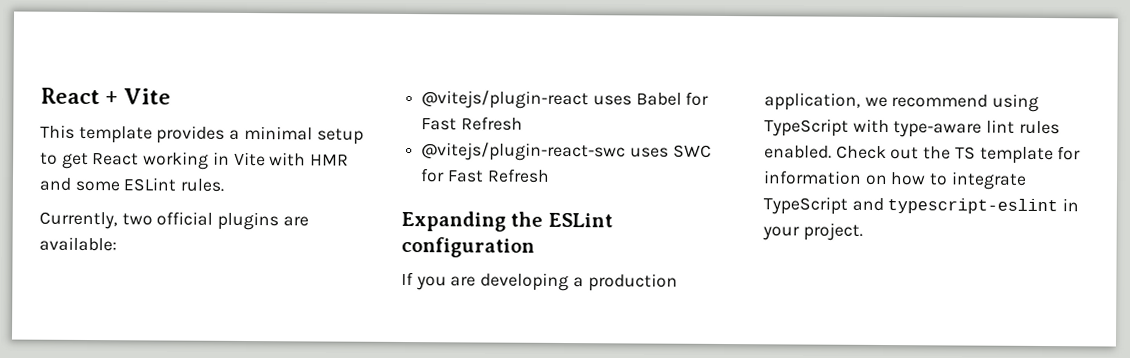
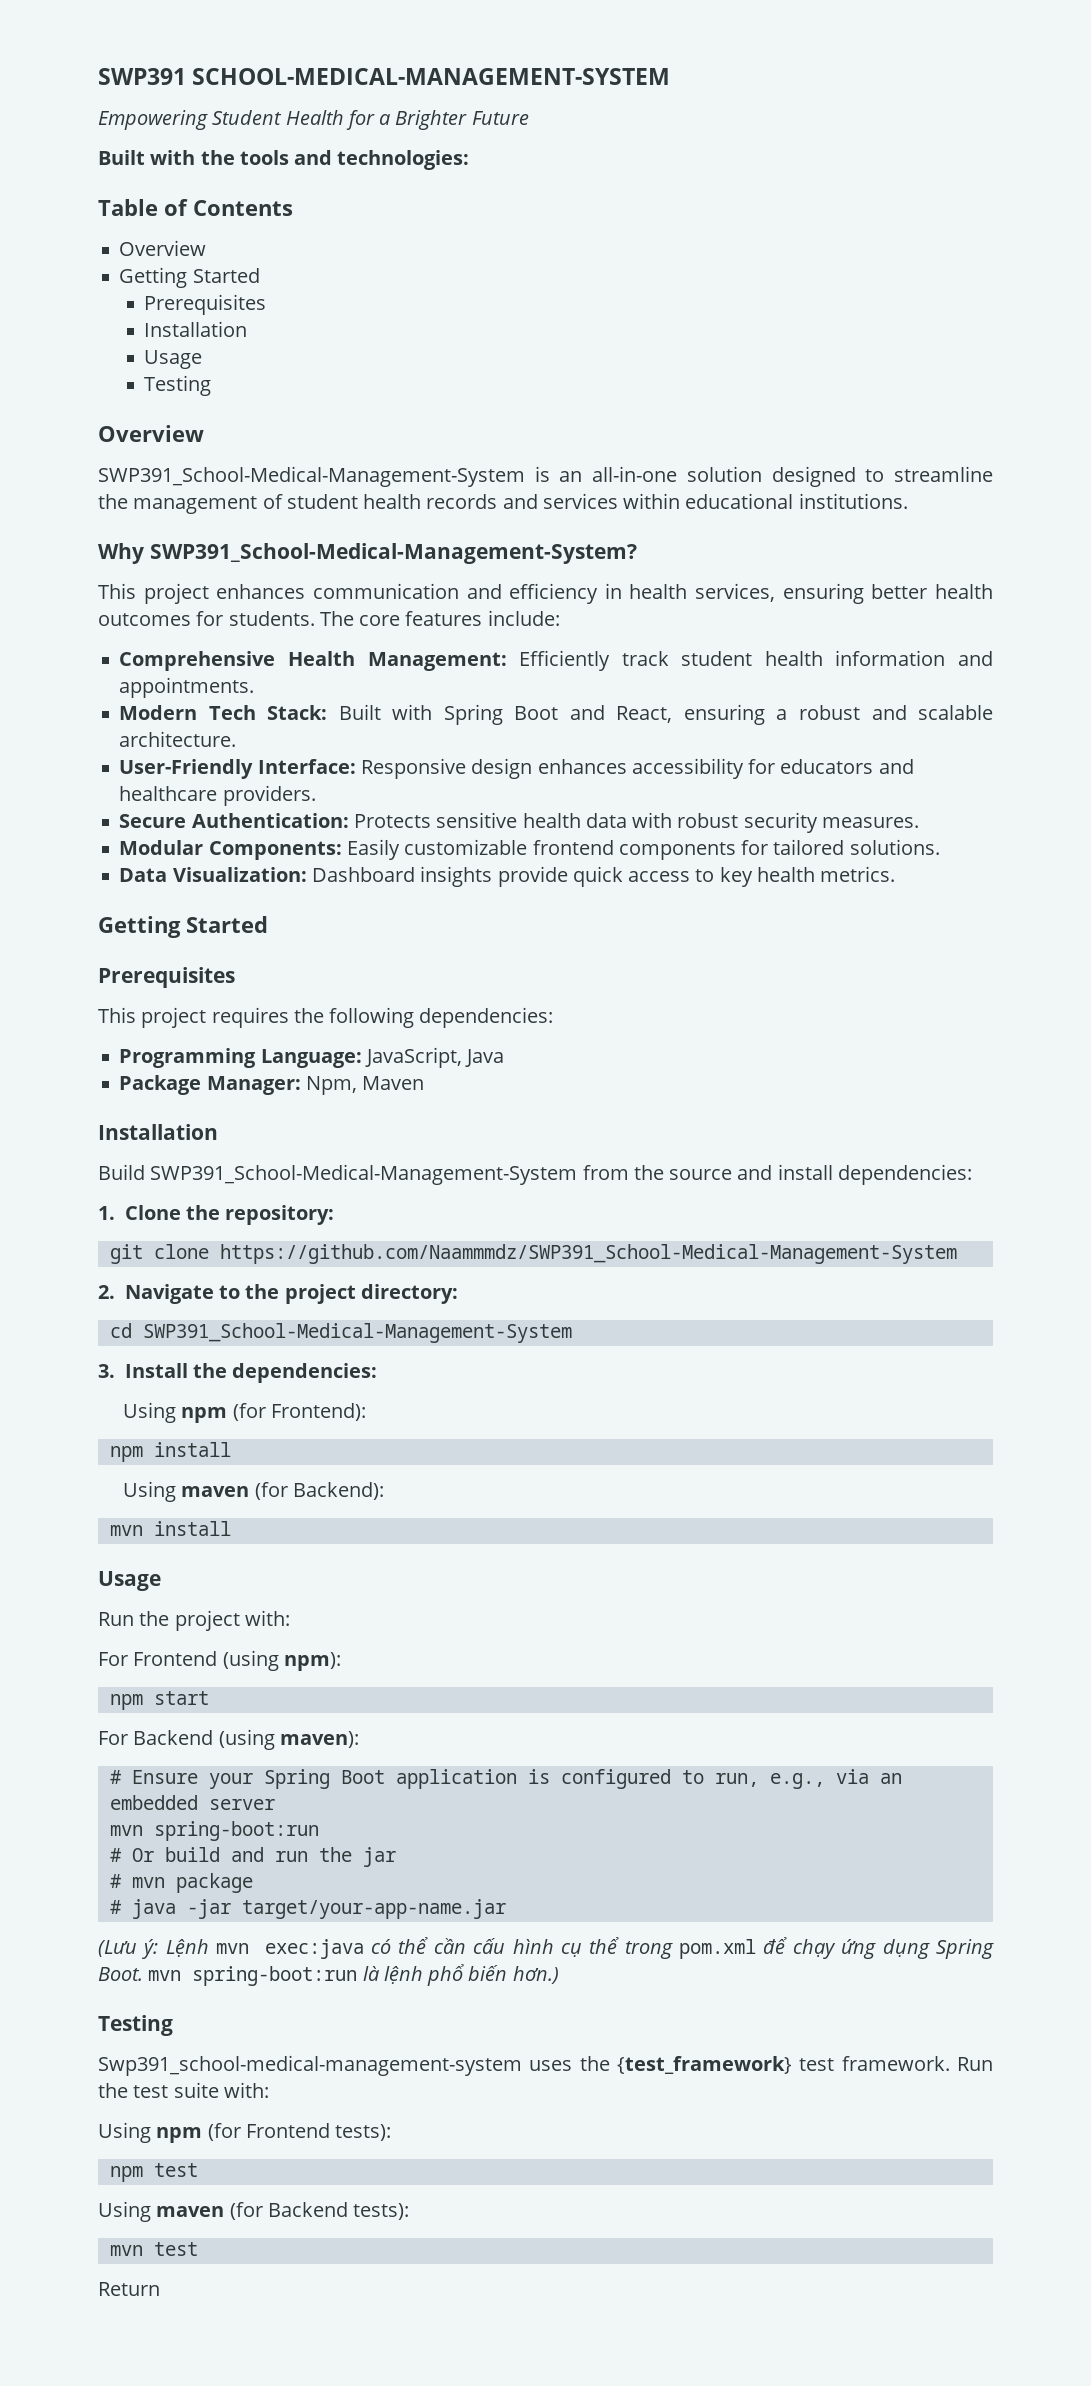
- React + Vite
- This template provides a minimal setup to get React working in Vite with HMR and some ESLint rules.
- Currently, two official plugins are available:
- @vitejs/plugin-react uses Babel for Fast Refresh
- @vitejs/plugin-react-swc uses SWC for Fast Refresh
- Expanding the ESLint configuration
- If you are developing a production application, we recommend using TypeScript with type-aware lint rules enabled. Check out the TS template for information on how to integrate TypeScript and typescript-eslint in your project.
+ SWP391 SCHOOL-MEDICAL-MANAGEMENT-SYSTEM
+ Empowering Student Health for a Brighter Future
+ Built with the tools and technologies:
+ Table of Contents
+ Overview
+ Getting Started
+ Prerequisites
+ Installation
+ Usage
+ Testing
+ Overview
+ SWP391_School-Medical-Management-System is an all-in-one solution designed to streamline the management of student health records and services within educational institutions.
+ Why SWP391_School-Medical-Management-System?
+ This project enhances communication and efficiency in health services, ensuring better health outcomes for students. The core features include:
+ Comprehensive Health Management: Efficiently track student health information and appointments.
+ Modern Tech Stack: Built with Spring Boot and React, ensuring a robust and scalable architecture.
+ User-Friendly Interface: Responsive design enhances accessibility for educators and healthcare providers.
+ Secure Authentication: Protects sensitive health data with robust security measures.
+ Modular Components: Easily customizable frontend components for tailored solutions.
+ Data Visualization: Dashboard insights provide quick access to key health metrics.
+ Getting Started
+ Prerequisites
+ This project requires the following dependencies:
+ Programming Language: JavaScript, Java
+ Package Manager: Npm, Maven
+ Installation
+ Build SWP391_School-Medical-Management-System from the source and install dependencies:
+ 1. Clone the repository:
+ git clone https://github.com/Naammmdz/SWP391_School-Medical-Management-System
+ 2. Navigate to the project directory:
+ cd SWP391_School-Medical-Management-System
+ 3. Install the dependencies:
+ Using npm (for Frontend):
+ npm install
+ Using maven (for Backend):
+ mvn install
+ Usage
+ Run the project with:
+ For Frontend (using npm):
+ npm start
+ For Backend (using maven):
+ # Ensure your Spring Boot application is configured to run, e.g., via an embedded server
+ mvn spring-boot:run
+ # Or build and run the jar
+ # mvn package
+ # java -jar target/your-app-name.jar
+ (Lưu ý: Lệnh mvn exec:java có thể cần cấu hình cụ thể trong pom.xml để chạy ứng dụng Spring Boot. mvn spring-boot:run là lệnh phổ biến hơn.)
+ Testing
+ Swp391_school-medical-management-system uses the {test_framework} test framework. Run the test suite with:
+ Using npm (for Frontend tests):
+ npm test
+ Using maven (for Backend tests):
+ mvn test
+ Return

